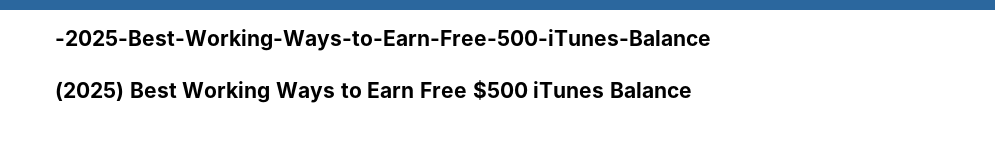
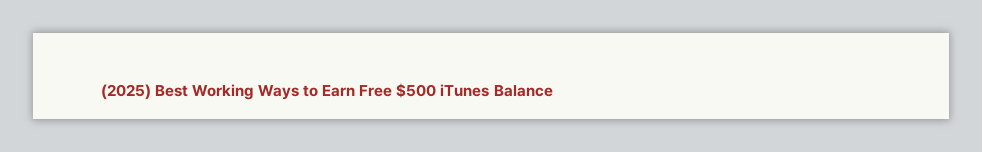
- -2025-Best-Working-Ways-to-Earn-Free-500-iTunes-Balance

